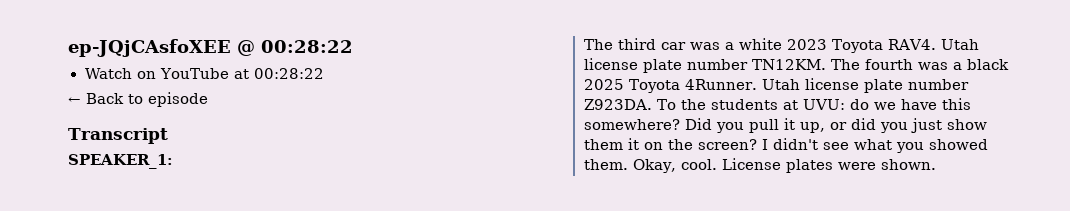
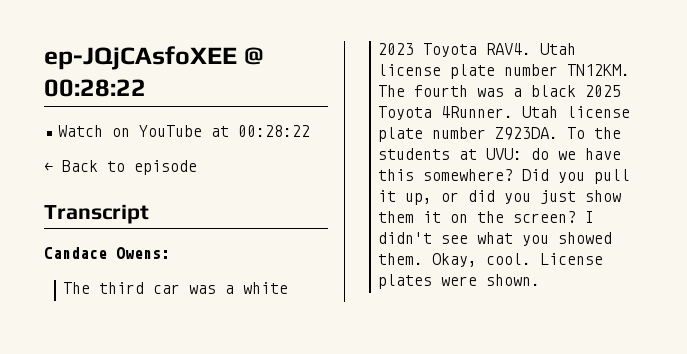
- SPEAKER_1:
+ Candace Owens:

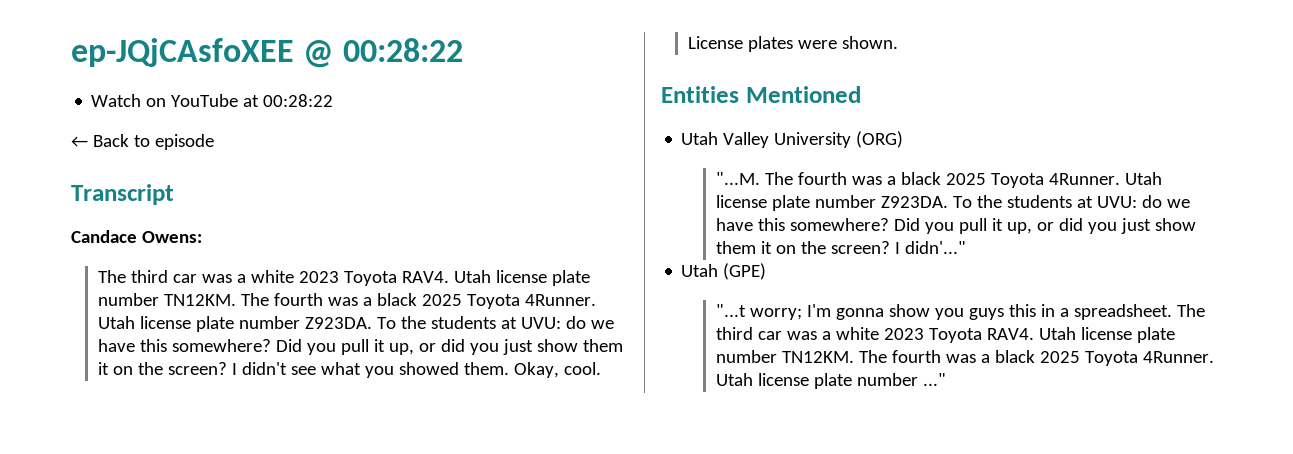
+ Entities Mentioned
+ Utah Valley University (ORG)
+ "...M. The fourth was a black 2025 Toyota 4Runner. Utah license plate number Z923DA. To the students at UVU: do we have this somewhere? Did you pull it up, or did you just show them it on the screen? I didn'..."
+ Utah (GPE)
+ "...t worry; I'm gonna show you guys this in a spreadsheet. The third car was a white 2023 Toyota RAV4. Utah license plate number TN12KM. The fourth was a black 2025 Toyota 4Runner. Utah license plate number ..."

